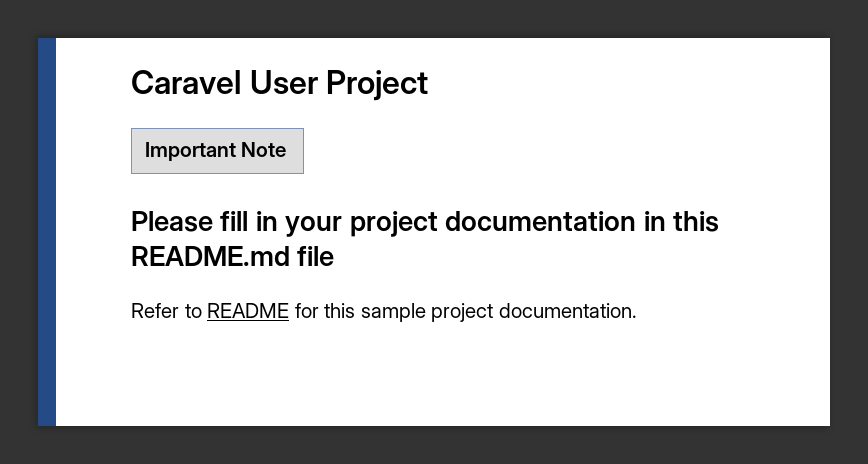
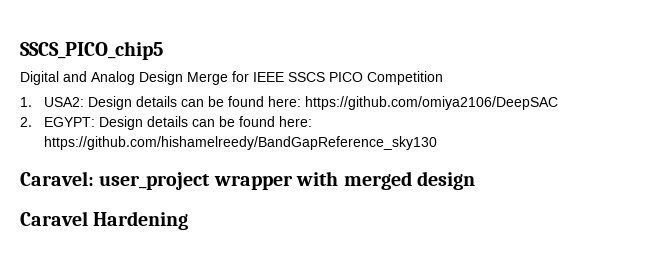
- Caravel User Project
- Important Note
- Please fill in your project documentation in this README.md file
- Refer to README for this sample project documentation.
+ SSCS_PICO_chip5
+ Digital and Analog Design Merge for IEEE SSCS PICO Competition
+ 1. USA2: Design details can be found here: https://github.com/omiya2106/DeepSAC
+ 2. EGYPT: Design details can be found here: https://github.com/hishamelreedy/BandGapReference_sky130
+ Caravel: user_project wrapper with merged design
+ Caravel Hardening

